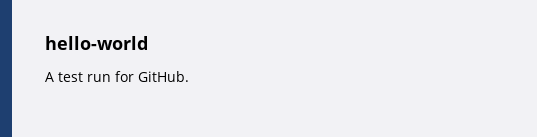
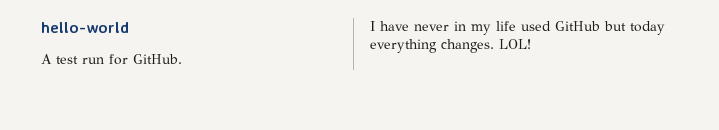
+ I have never in my life used GitHub but today everything changes. LOL!

